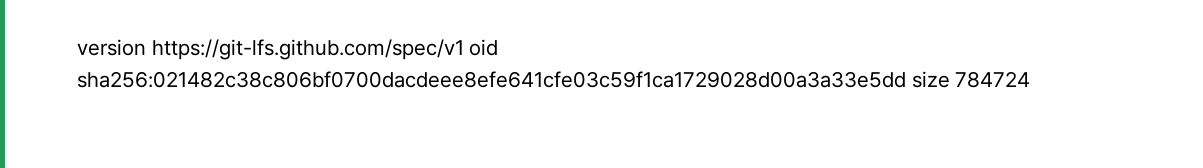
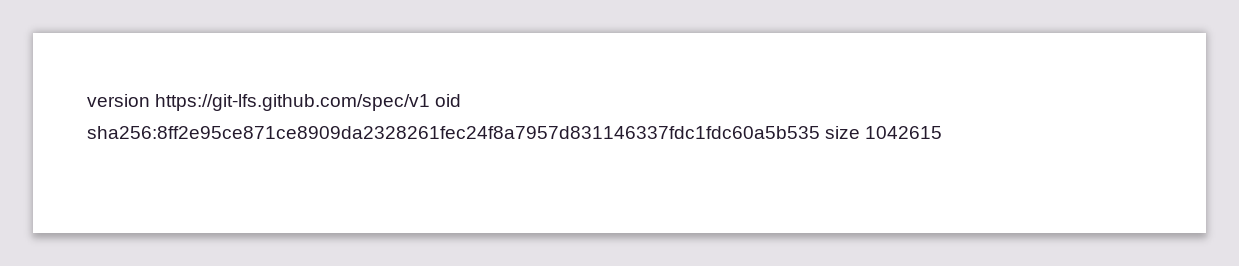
- version https://git-lfs.github.com/spec/v1 oid sha256:021482c38c806bf0700dacdeee8efe641cfe03c59f1ca1729028d00a3a33e5dd size 784724
+ version https://git-lfs.github.com/spec/v1 oid sha256:8ff2e95ce871ce8909da2328261fec24f8a7957d831146337fdc1fdc60a5b535 size 1042615

